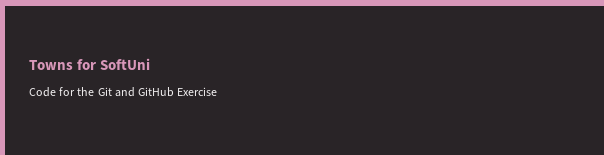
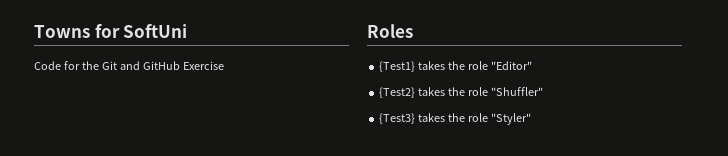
+ Roles
+ {Test1} takes the role "Editor"
+ {Test2} takes the role "Shuffler"
+ {Test3} takes the role "Styler"

